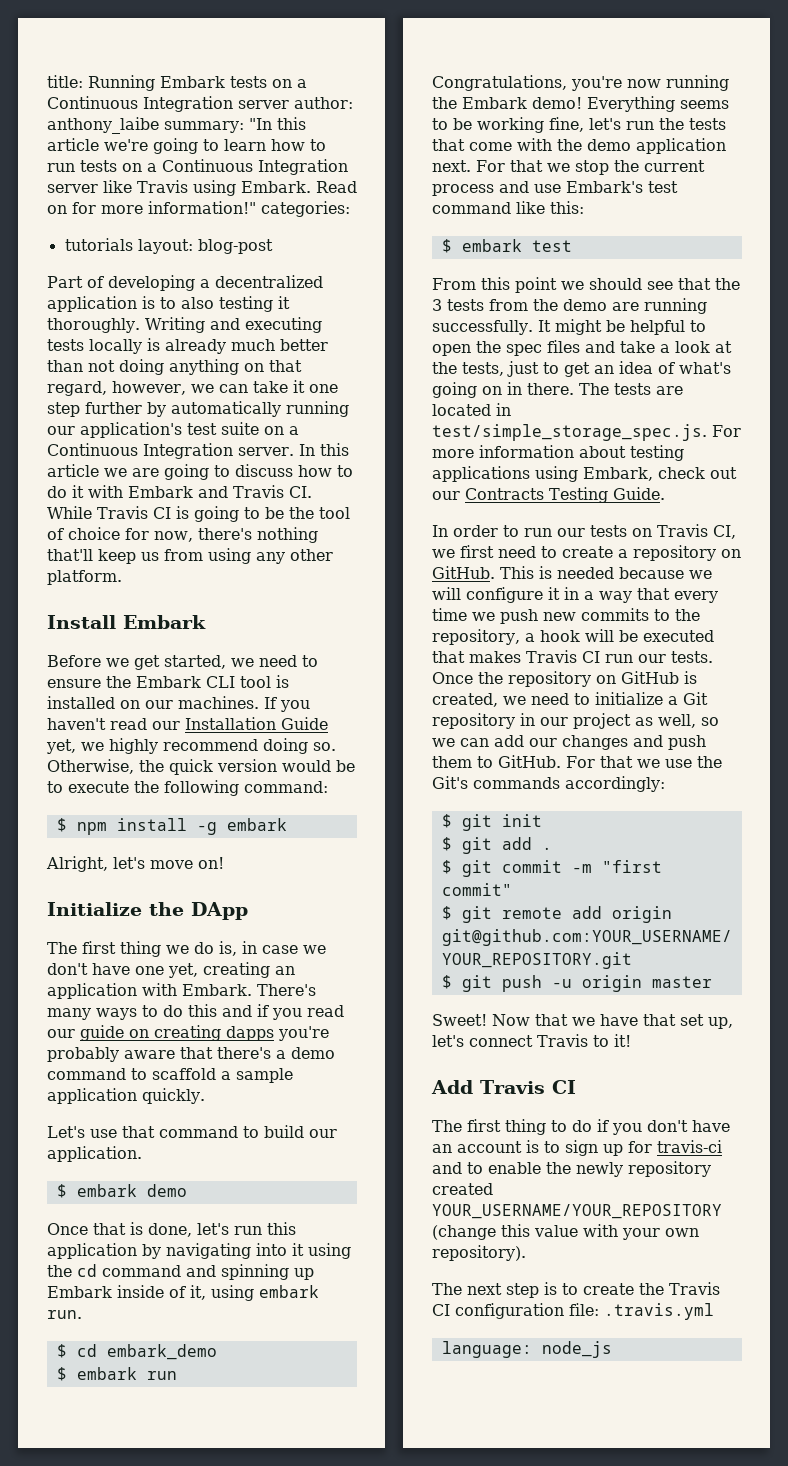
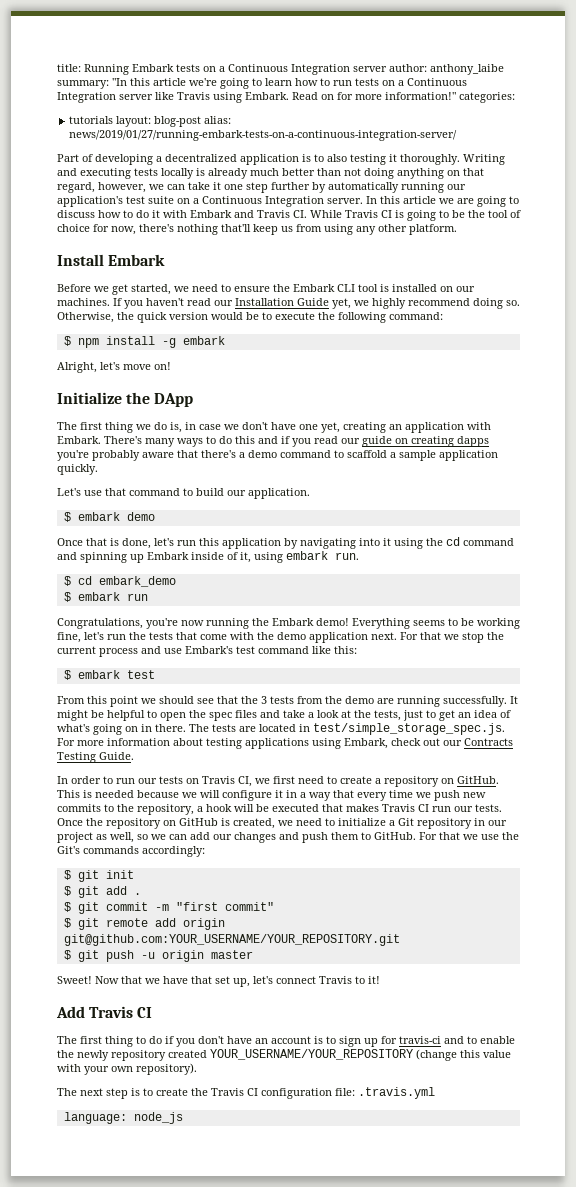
- tutorials layout: blog-post
+ tutorials layout: blog-post alias: news/2019/01/27/running-embark-tests-on-a-continuous-integration-server/

